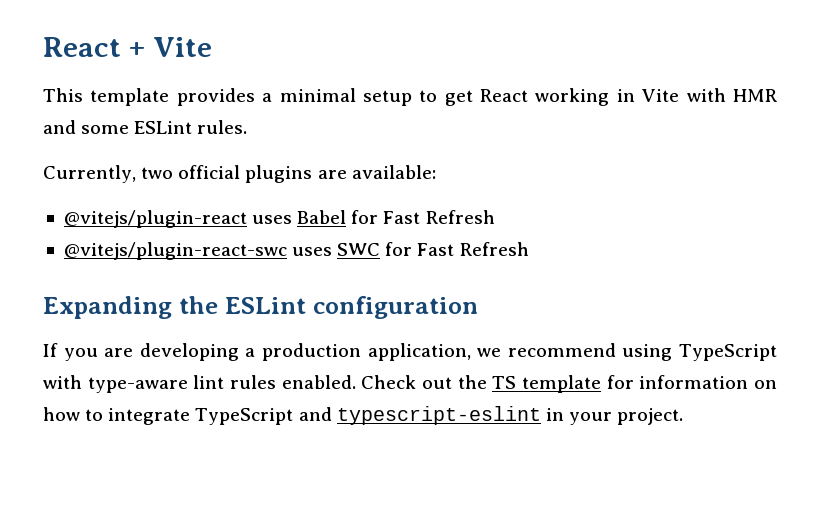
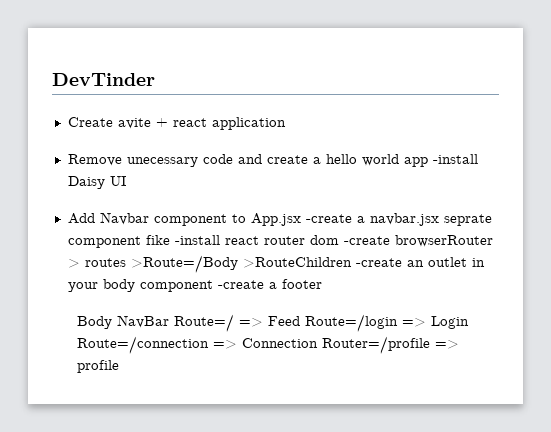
- React + Vite
- This template provides a minimal setup to get React working in Vite with HMR and some ESLint rules.
- Currently, two official plugins are available:
- @vitejs/plugin-react uses Babel for Fast Refresh
- @vitejs/plugin-react-swc uses SWC for Fast Refresh
- Expanding the ESLint configuration
- If you are developing a production application, we recommend using TypeScript with type-aware lint rules enabled. Check out the TS template for information on how to integrate TypeScript and typescript-eslint in your project.
+ DevTinder
+ Create avite + react application
+ Remove unecessary code and create a hello world app -install Daisy UI
+ Add Navbar component to App.jsx -create a navbar.jsx seprate component fike -install react router dom -create browserRouter > routes >Route=/Body >RouteChildren -create an outlet in your body component -create a footer
+ Body NavBar Route=/ => Feed Route=/login => Login Route=/connection => Connection Router=/profile => profile

